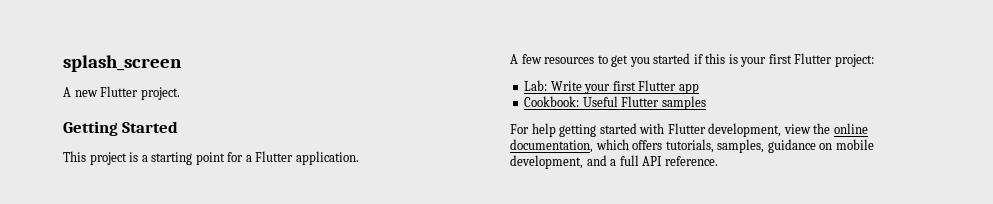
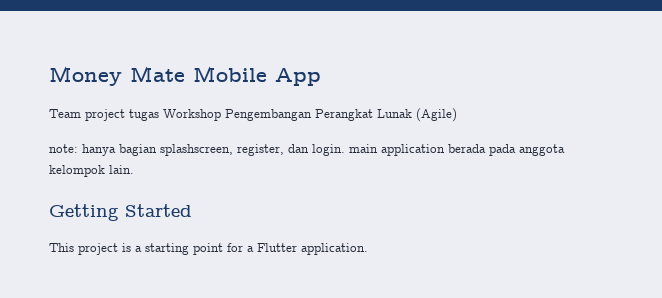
- splash_screen
- A new Flutter project.
+ Money Mate Mobile App
+ Team project tugas Workshop Pengembangan Perangkat Lunak (Agile)
+ note: hanya bagian splashscreen, register, dan login. main application berada pada anggota kelompok lain.
- A few resources to get you started if this is your first Flutter project:
- Lab: Write your first Flutter app
- Cookbook: Useful Flutter samples
- For help getting started with Flutter development, view the online documentation, which offers tutorials, samples, guidance on mobile development, and a full API reference.

